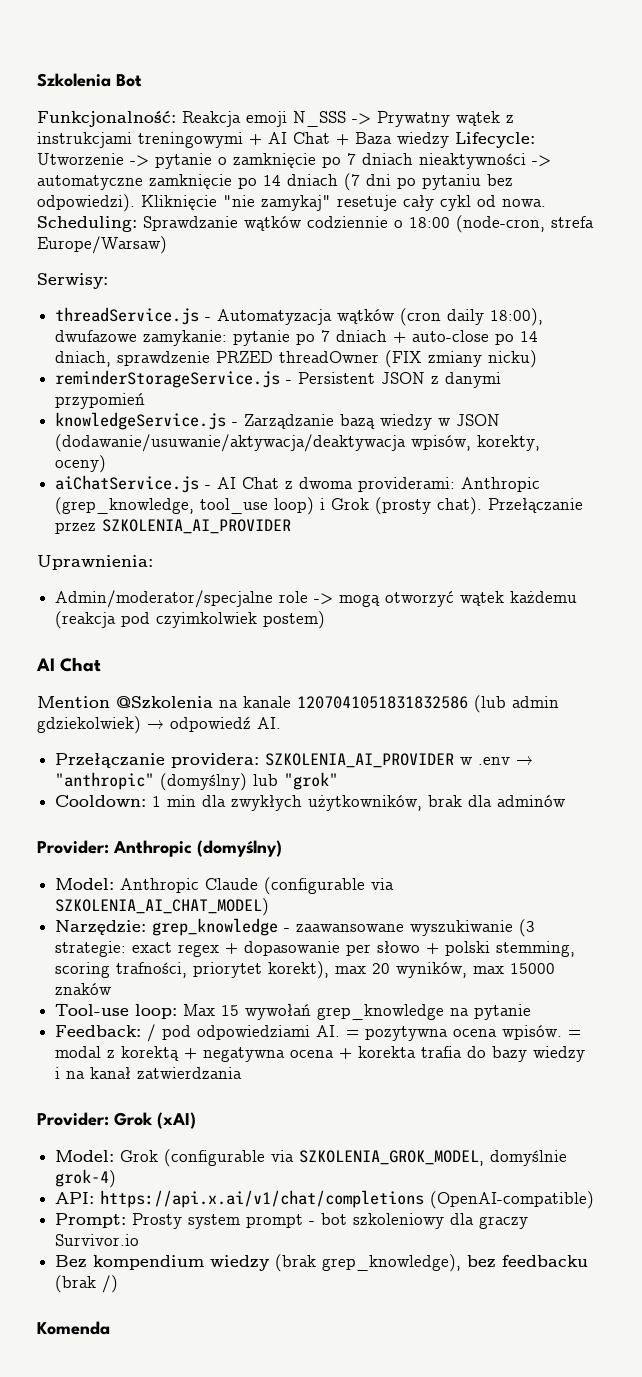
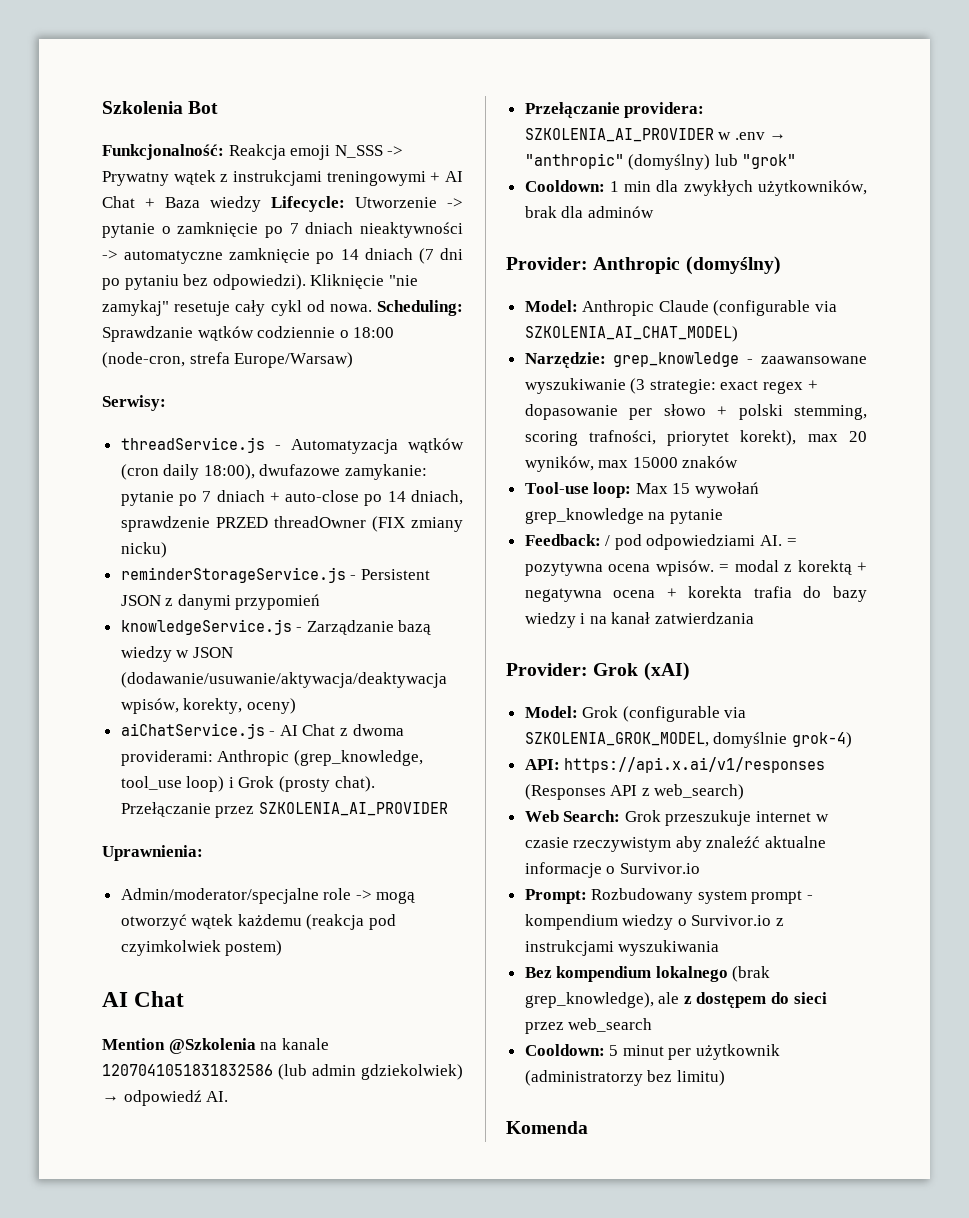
- API: https://api.x.ai/v1/chat/completions (OpenAI-compatible)
+ API: https://api.x.ai/v1/responses (Responses API z web_search)
+ Web Search: Grok przeszukuje internet w czasie rzeczywistym aby znaleźć aktualne informacje o Survivor.io
- Prompt: Prosty system prompt - bot szkoleniowy dla graczy Survivor.io
+ Prompt: Rozbudowany system prompt - kompendium wiedzy o Survivor.io z instrukcjami wyszukiwania
- Bez kompendium wiedzy (brak grep_knowledge), bez feedbacku (brak /)
+ Bez kompendium lokalnego (brak grep_knowledge), ale z dostępem do sieci przez web_search
+ Cooldown: 5 minut per użytkownik (administratorzy bez limitu)

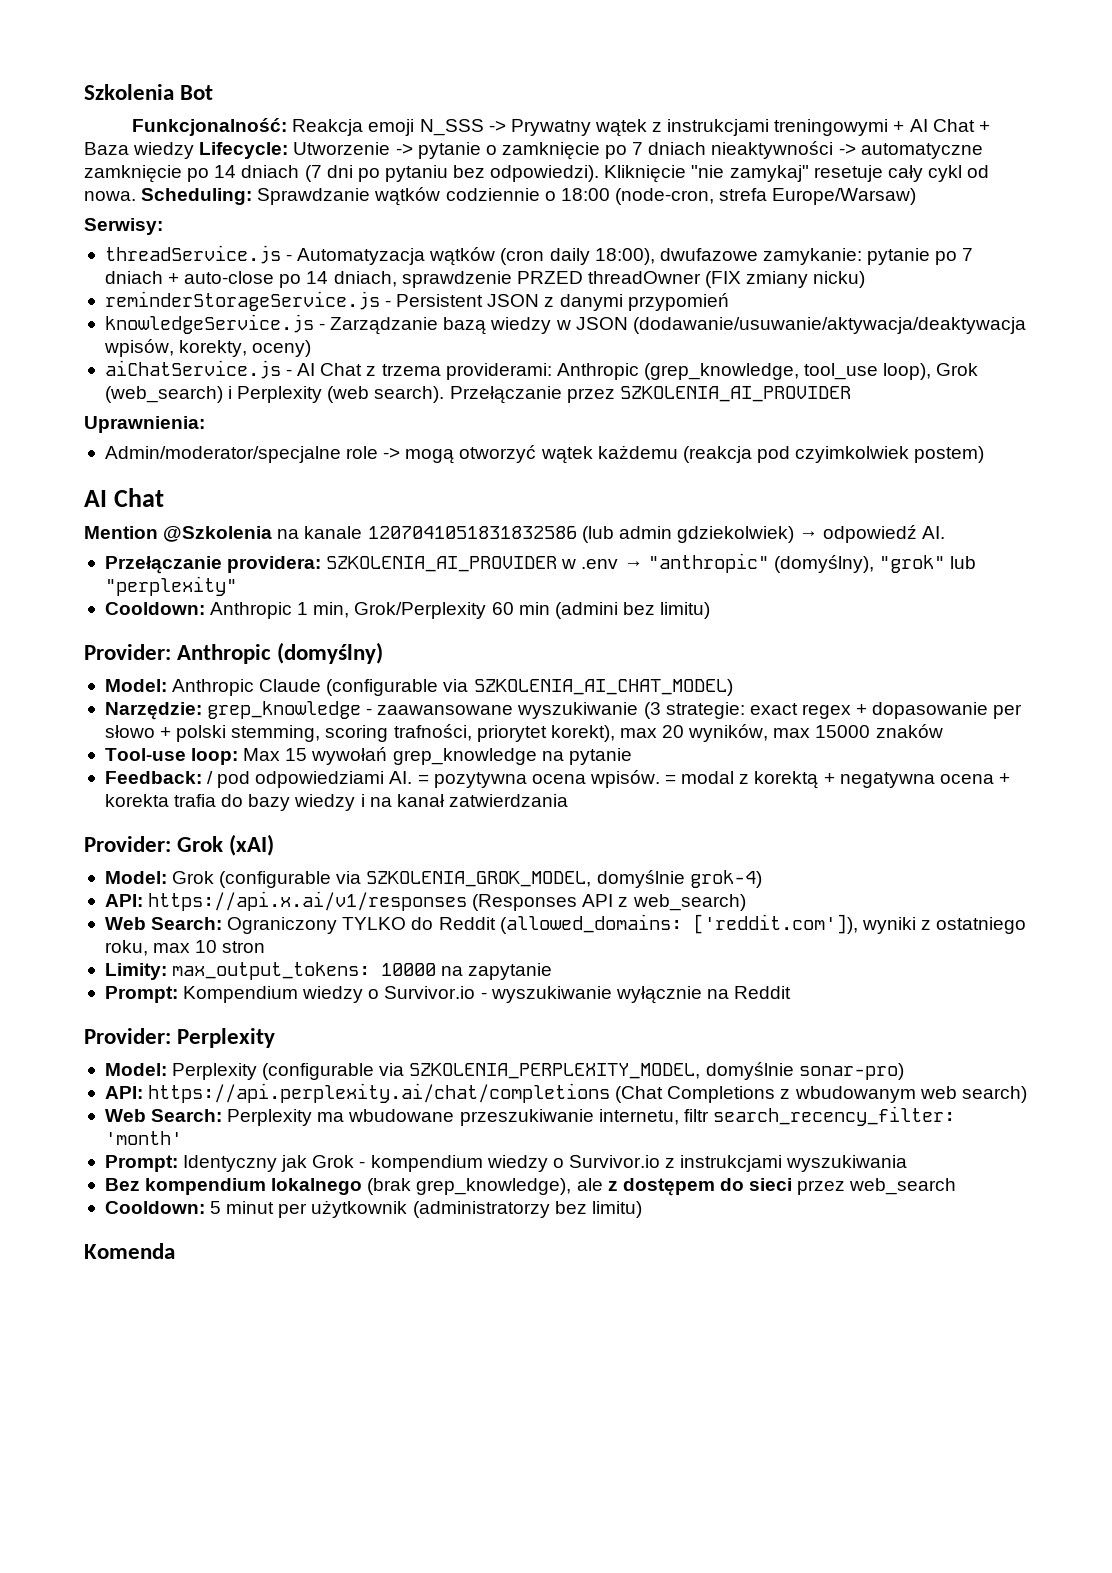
- aiChatService.js - AI Chat z dwoma providerami: Anthropic (grep_knowledge, tool_use loop) i Grok (prosty chat).
+ aiChatService.js - AI Chat z trzema providerami: Anthropic (grep_knowledge, tool_use loop), Grok (web_search) i Perplexity (web search).
- Przełączanie providera: SZKOLENIA_AI_PROVIDER w .env → "anthropic" (domyślny) lub "grok"
- Cooldown: 1 min dla zwykłych użytkowników, brak dla adminów
+ Przełączanie providera: SZKOLENIA_AI_PROVIDER w .env → "anthropic" (domyślny), "grok" lub "perplexity"
+ Cooldown: Anthropic 1 min, Grok/Perplexity 60 min (admini bez limitu)
- Web Search: Grok przeszukuje internet w czasie rzeczywistym aby znaleźć aktualne informacje o Survivor.io
- Prompt: Rozbudowany system prompt - kompendium wiedzy o Survivor.io z instrukcjami wyszukiwania
+ Web Search: Ograniczony TYLKO do Reddit (allowed_domains: ['reddit.com']), wyniki z ostatniego roku, max 10 stron
+ Limity: max_output_tokens: 10000 na zapytanie
+ Prompt: Kompendium wiedzy o Survivor.io - wyszukiwanie wyłącznie na Reddit
+ Provider: Perplexity
+ Model: Perplexity (configurable via SZKOLENIA_PERPLEXITY_MODEL, domyślnie sonar-pro)
+ API: https://api.perplexity.ai/chat/completions (Chat Completions z wbudowanym web search)
+ Web Search: Perplexity ma wbudowane przeszukiwanie internetu, filtr search_recency_filter: 'month'
+ Prompt: Identyczny jak Grok - kompendium wiedzy o Survivor.io z instrukcjami wyszukiwania

